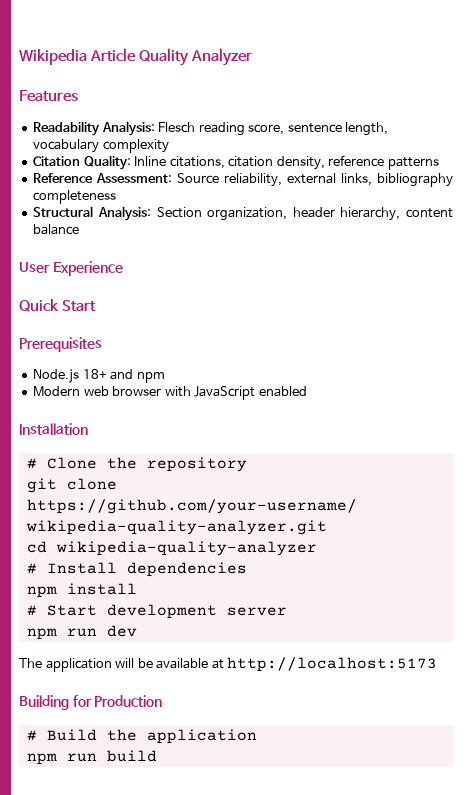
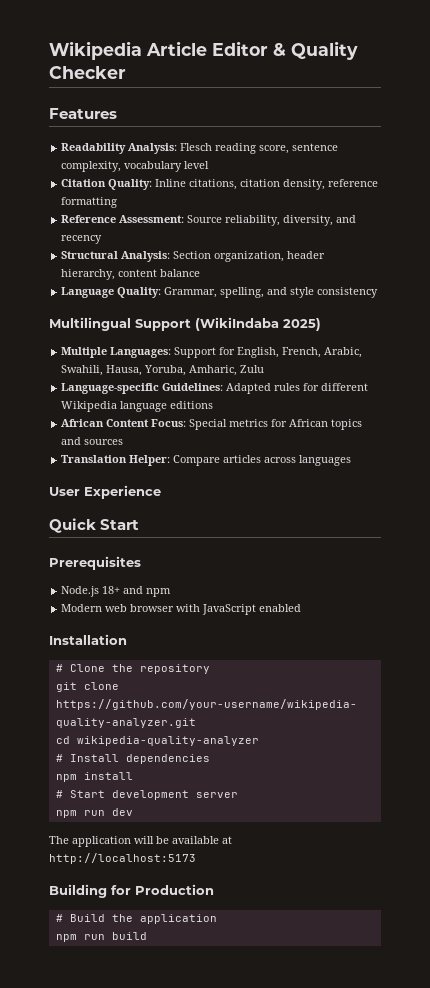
- Wikipedia Article Quality Analyzer
+ Wikipedia Article Editor & Quality Checker
- Readability Analysis: Flesch reading score, sentence length, vocabulary complexity
+ Readability Analysis: Flesch reading score, sentence complexity, vocabulary level
- Citation Quality: Inline citations, citation density, reference patterns
+ Citation Quality: Inline citations, citation density, reference formatting
- Reference Assessment: Source reliability, external links, bibliography completeness
+ Reference Assessment: Source reliability, diversity, and recency
+ Language Quality: Grammar, spelling, and style consistency
+ Multilingual Support (WikiIndaba 2025)
+ Multiple Languages: Support for English, French, Arabic, Swahili, Hausa, Yoruba, Amharic, Zulu
+ Language-specific Guidelines: Adapted rules for different Wikipedia language editions
+ African Content Focus: Special metrics for African topics and sources
+ Translation Helper: Compare articles across languages

